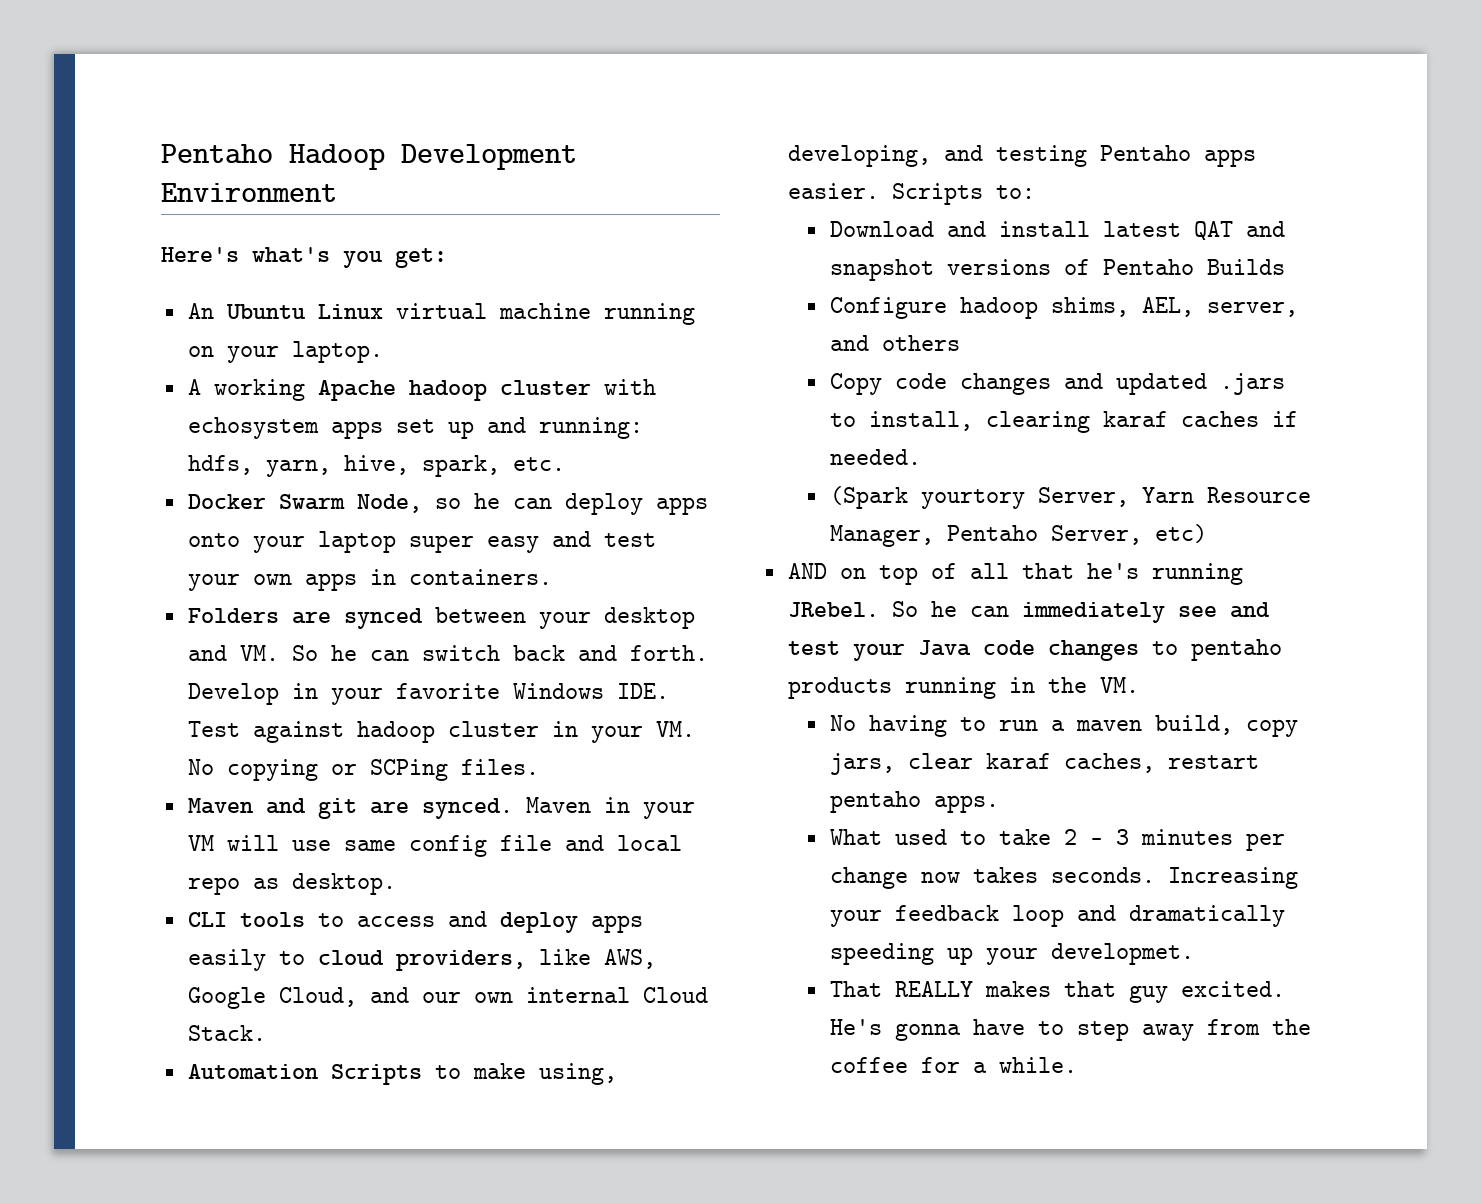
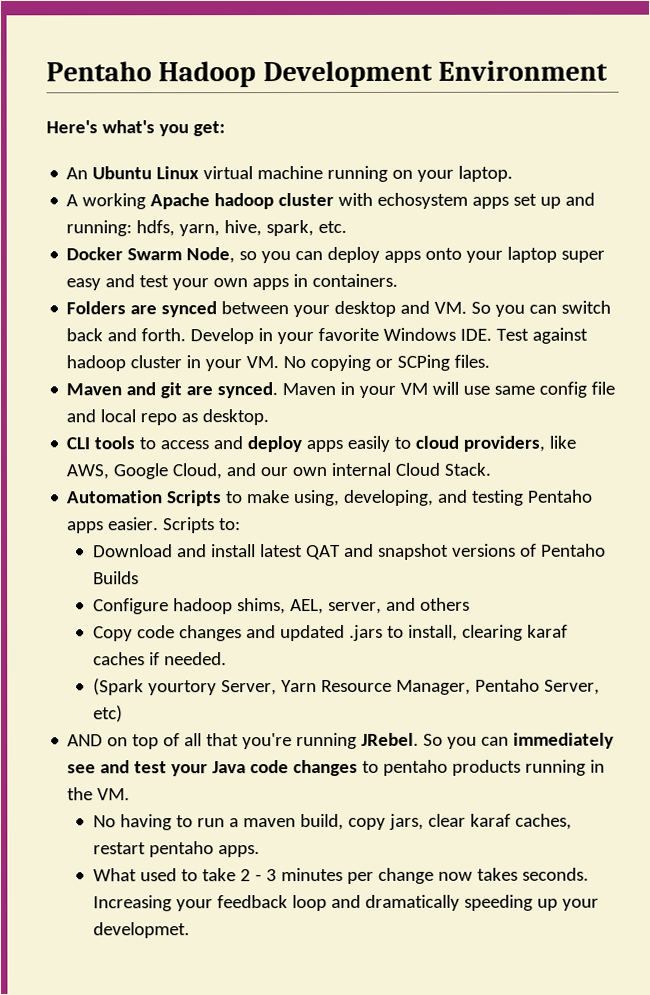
- Docker Swarm Node, so he can deploy apps onto your laptop super easy and test your own apps in containers.
+ Docker Swarm Node, so you can deploy apps onto your laptop super easy and test your own apps in containers.
- Folders are synced between your desktop and VM. So he can switch back and forth.
+ Folders are synced between your desktop and VM. So you can switch back and forth.
- AND on top of all that he's running JRebel.
+ AND on top of all that you're running JRebel.
- So he can immediately see and test your Java code changes to pentaho products running in the VM.
+ So you can immediately see and test your Java code changes to pentaho products running in the VM.
- That REALLY makes that guy excited. He's gonna have to step away from the coffee for a while.

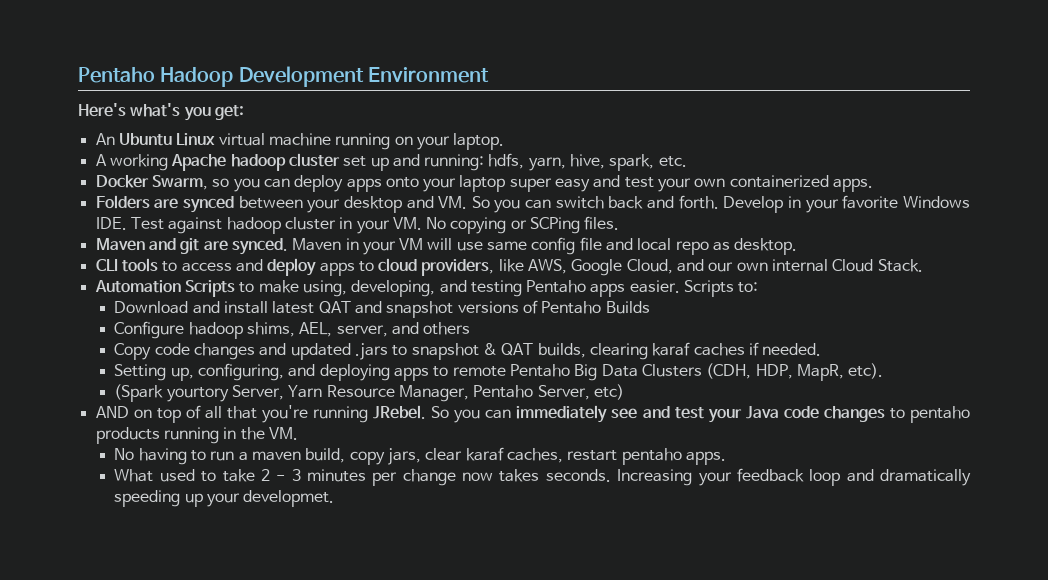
- A working Apache hadoop cluster with echosystem apps set up and running: hdfs, yarn, hive, spark, etc.
+ A working Apache hadoop cluster set up and running: hdfs, yarn, hive, spark, etc.
- Docker Swarm Node, so you can deploy apps onto your laptop super easy and test your own apps in containers.
+ Docker Swarm, so you can deploy apps onto your laptop super easy and test your own containerized apps.
- CLI tools to access and deploy apps easily to cloud providers, like AWS, Google Cloud, and our own internal Cloud Stack.
+ CLI tools to access and deploy apps to cloud providers, like AWS, Google Cloud, and our own internal Cloud Stack.
- Copy code changes and updated .jars to install, clearing karaf caches if needed.
+ Copy code changes and updated .jars to snapshot & QAT builds, clearing karaf caches if needed.
+ Setting up, configuring, and deploying apps to remote Pentaho Big Data Clusters (CDH, HDP, MapR, etc).

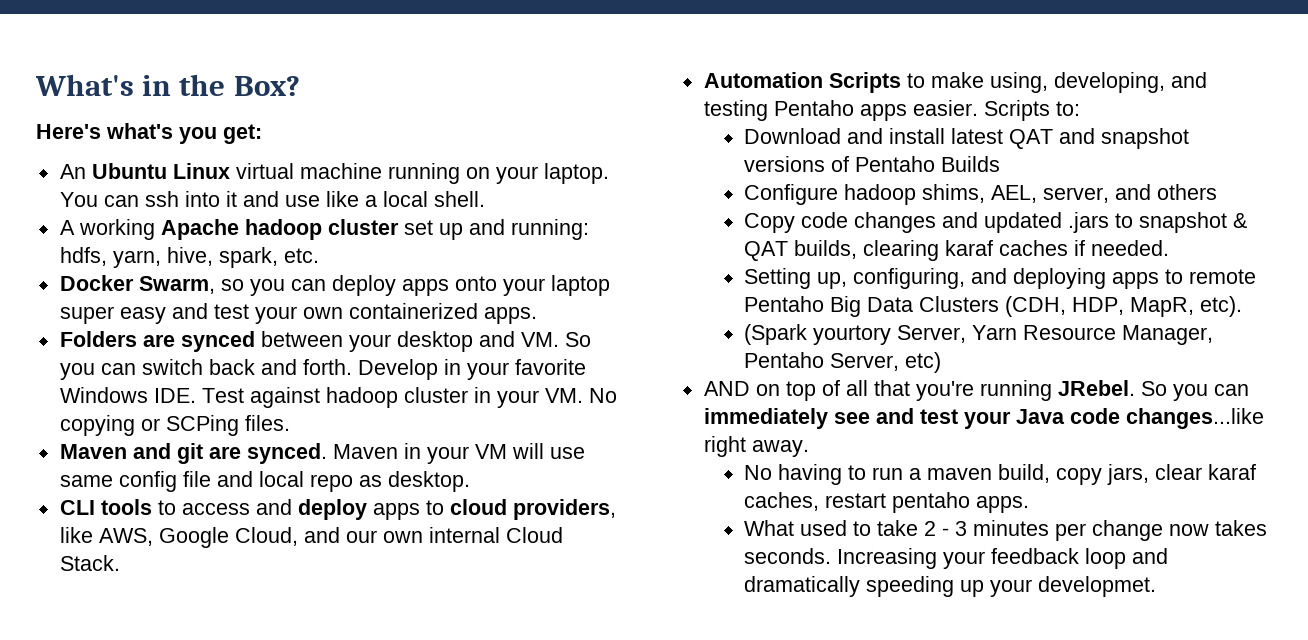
- Pentaho Hadoop Development Environment
+ What's in the Box?
+ You can ssh into it and use like a local shell.
- So you can immediately see and test your Java code changes to pentaho products running in the VM.
+ So you can immediately see and test your Java code changes...like right away.

